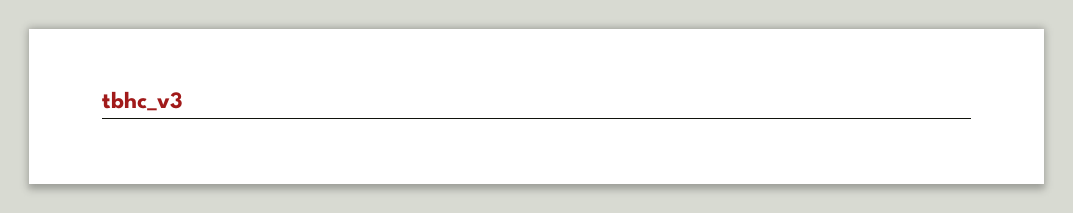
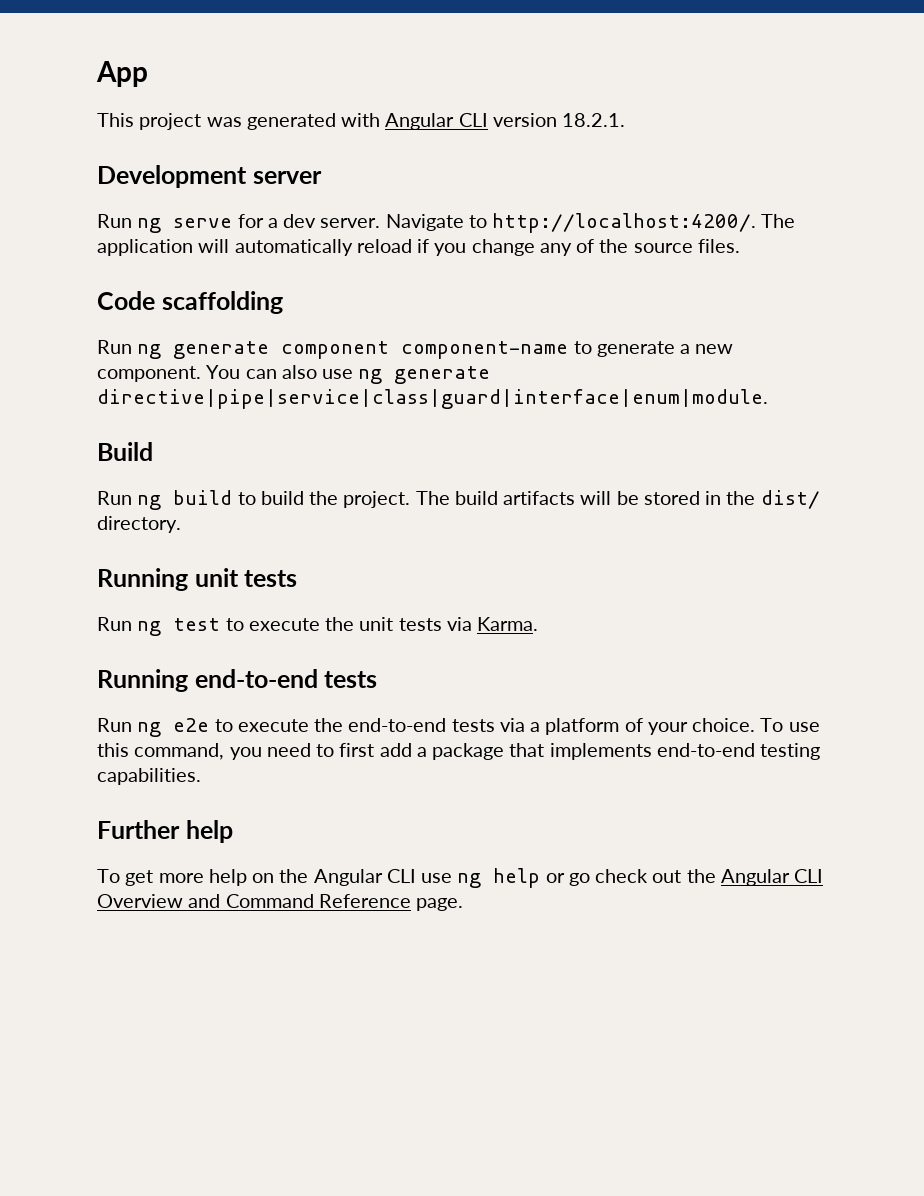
- tbhc_v3
+ App
+ This project was generated with Angular CLI version 18.2.1.
+ Development server
+ Run ng serve for a dev server. Navigate to http://localhost:4200/. The application will automatically reload if you change any of the source files.
+ Code scaffolding
+ Run ng generate component component-name to generate a new component. You can also use ng generate directive|pipe|service|class|guard|interface|enum|module.
+ Build
+ Run ng build to build the project. The build artifacts will be stored in the dist/ directory.
+ Running unit tests
+ Run ng test to execute the unit tests via Karma.
+ Running end-to-end tests
+ Run ng e2e to execute the end-to-end tests via a platform of your choice. To use this command, you need to first add a package that implements end-to-end testing capabilities.
+ Further help
+ To get more help on the Angular CLI use ng help or go check out the Angular CLI Overview and Command Reference page.

